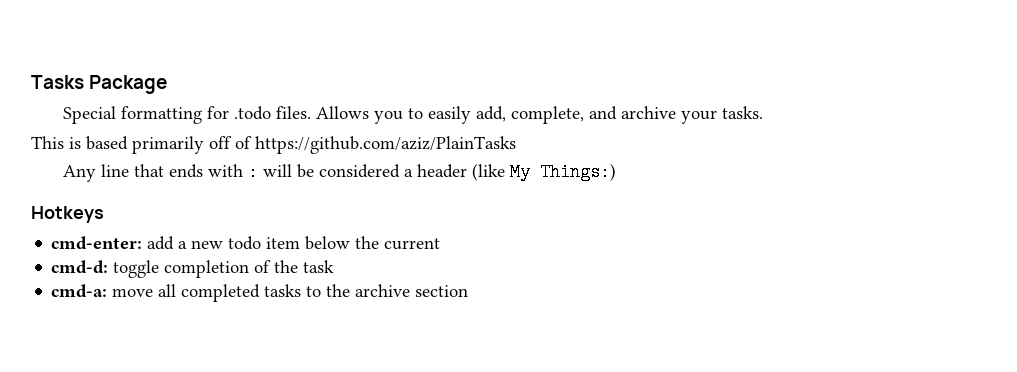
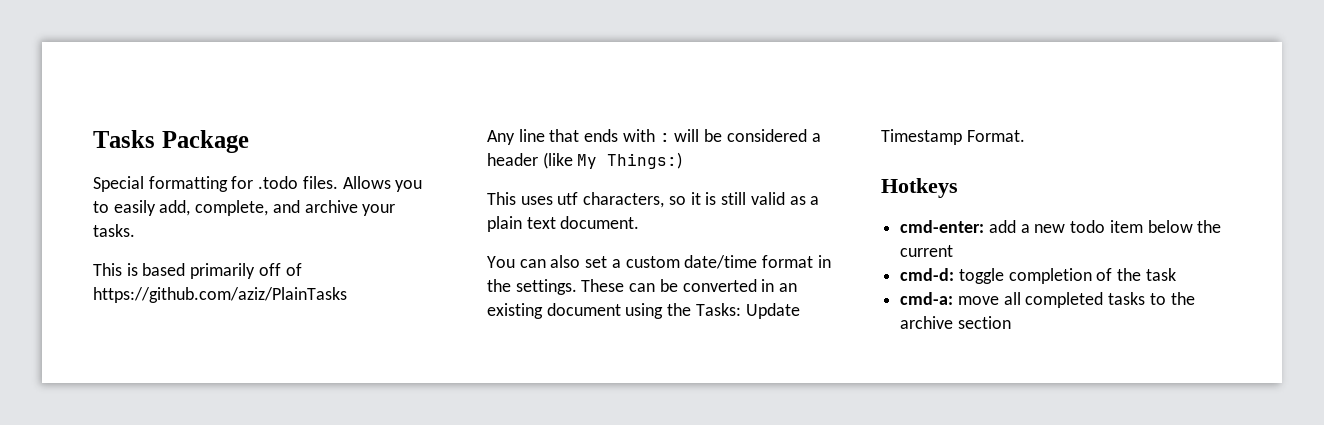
+ This uses utf characters, so it is still valid as a plain text document.
+ You can also set a custom date/time format in the settings. These can be converted in an existing document using the Tasks: Update Timestamp Format.

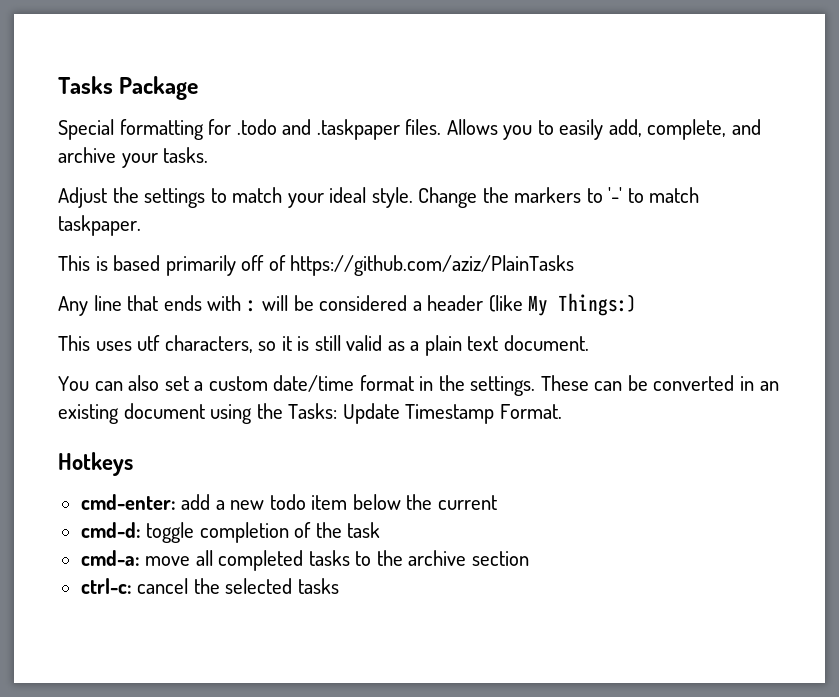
- Special formatting for .todo files.
+ Special formatting for .todo and .taskpaper files.
+ Adjust the settings to match your ideal style. Change the markers to '-' to match taskpaper.
+ ctrl-c: cancel the selected tasks

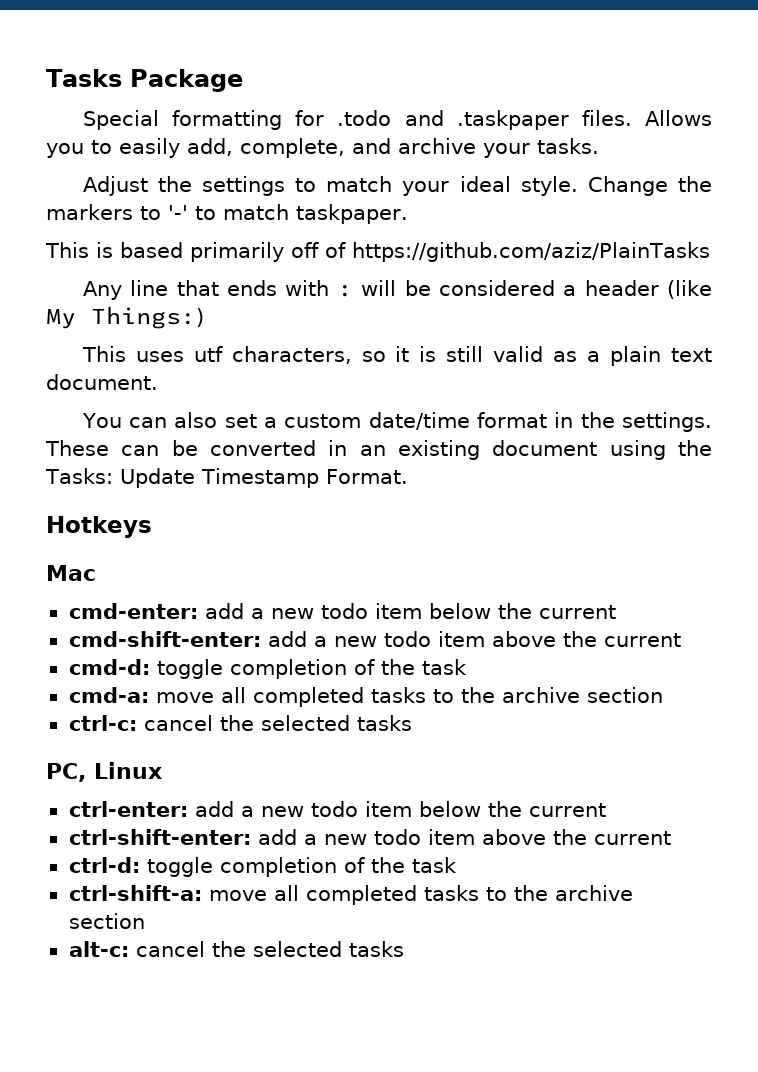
+ Mac
+ cmd-shift-enter: add a new todo item above the current
+ PC, Linux
+ ctrl-enter: add a new todo item below the current
+ ctrl-shift-enter: add a new todo item above the current
+ ctrl-d: toggle completion of the task
+ ctrl-shift-a: move all completed tasks to the archive section
+ alt-c: cancel the selected tasks

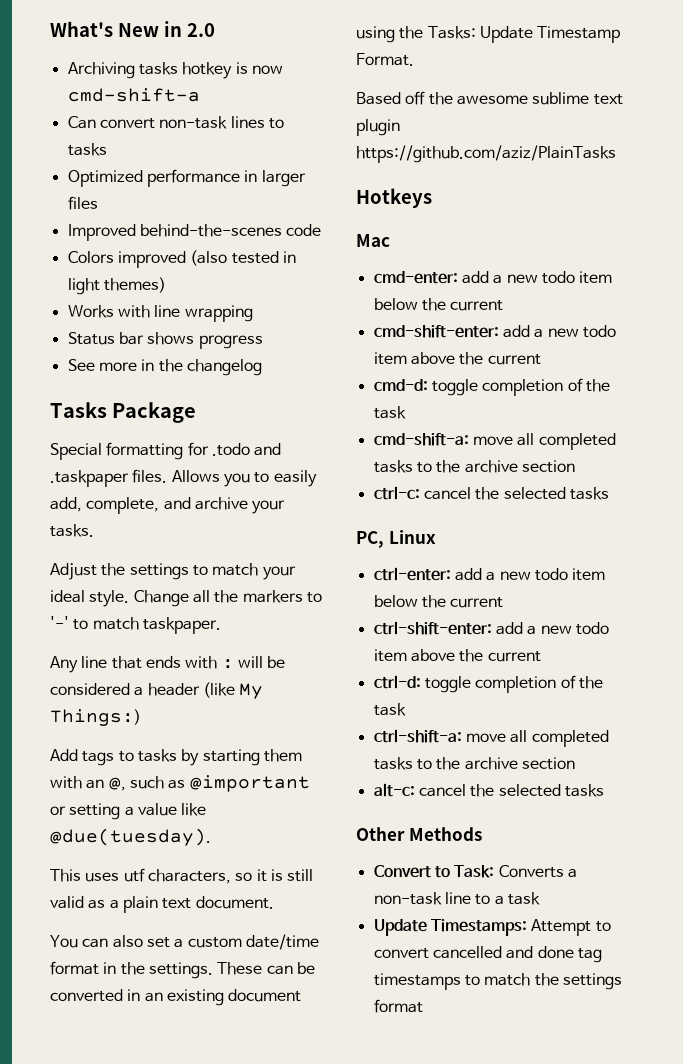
+ What's New in 2.0
+ Archiving tasks hotkey is now cmd-shift-a
+ Can convert non-task lines to tasks
+ Optimized performance in larger files
+ Improved behind-the-scenes code
+ Colors improved (also tested in light themes)
+ Works with line wrapping
+ Status bar shows progress
+ See more in the changelog
- Change the markers to '-' to match taskpaper.
+ Change all the markers to '-' to match taskpaper.
- This is based primarily off of https://github.com/aziz/PlainTasks
+ Add tags to tasks by starting them with an @, such as @important or setting a value like @due(tuesday).
+ Based off the awesome sublime text plugin https://github.com/aziz/PlainTasks
- cmd-a: move all completed tasks to the archive section
+ cmd-shift-a: move all completed tasks to the archive section
+ Other Methods
+ Convert to Task: Converts a non-task line to a task
+ Update Timestamps: Attempt to convert cancelled and done tag timestamps to match the settings format

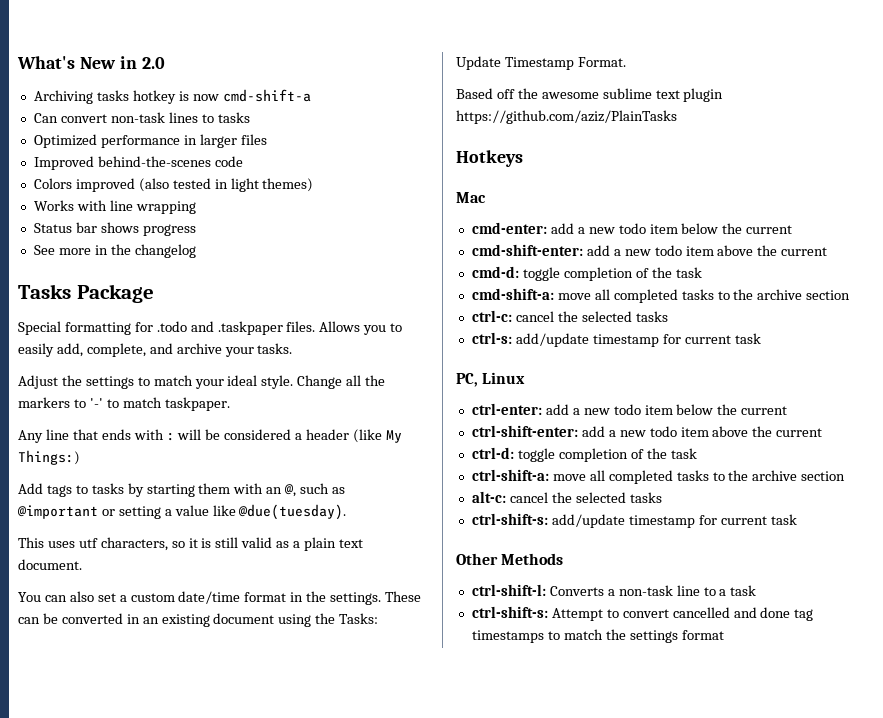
+ ctrl-s: add/update timestamp for current task
+ ctrl-shift-s: add/update timestamp for current task
- Convert to Task: Converts a non-task line to a task
+ ctrl-shift-l: Converts a non-task line to a task
- Update Timestamps: Attempt to convert cancelled and done tag timestamps to match the settings format
+ ctrl-shift-s: Attempt to convert cancelled and done tag timestamps to match the settings format

